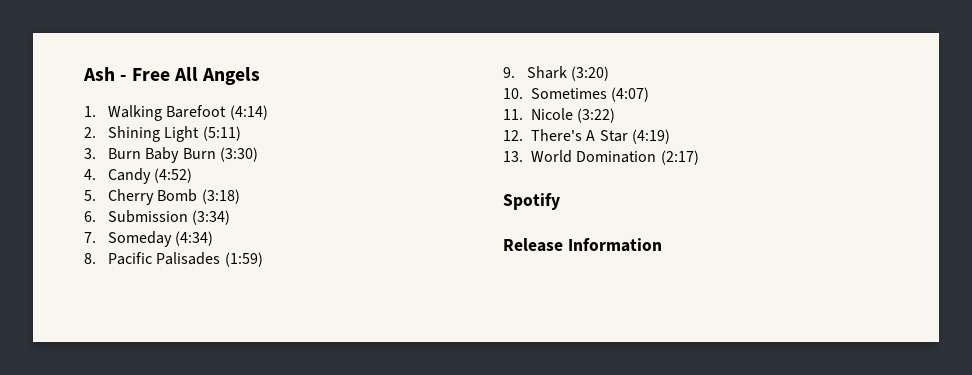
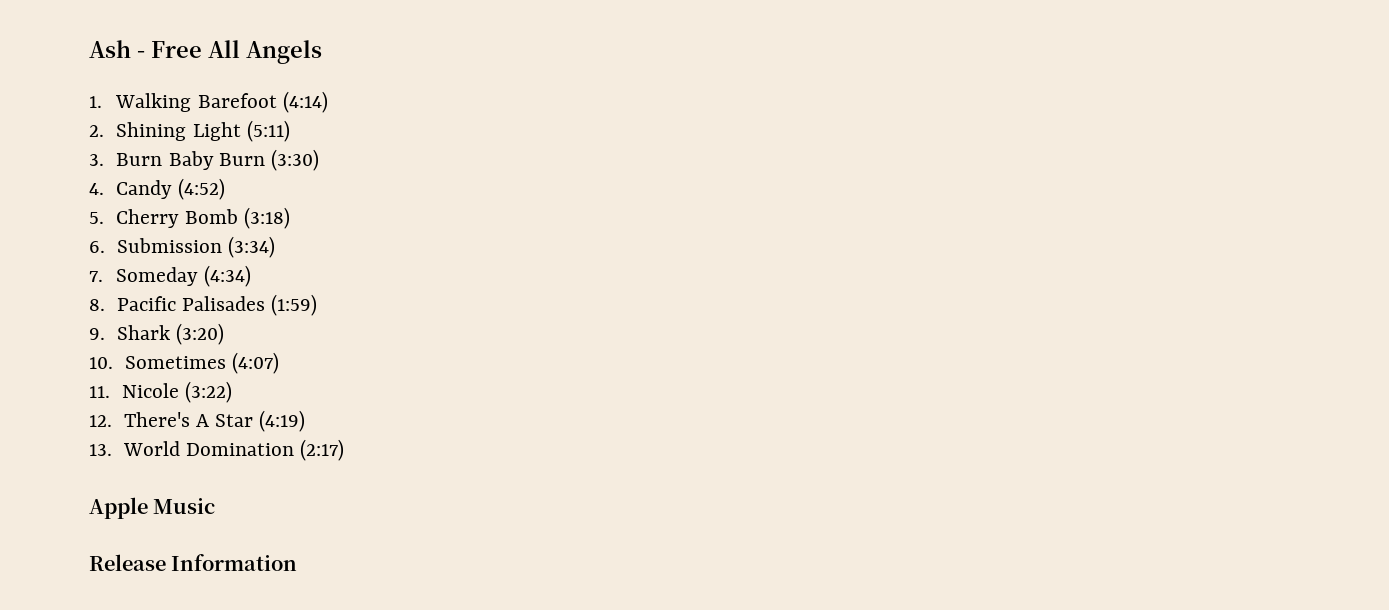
- Spotify
+ Apple Music

